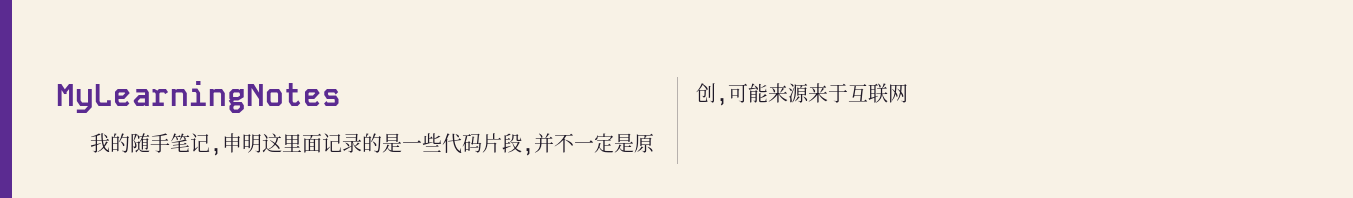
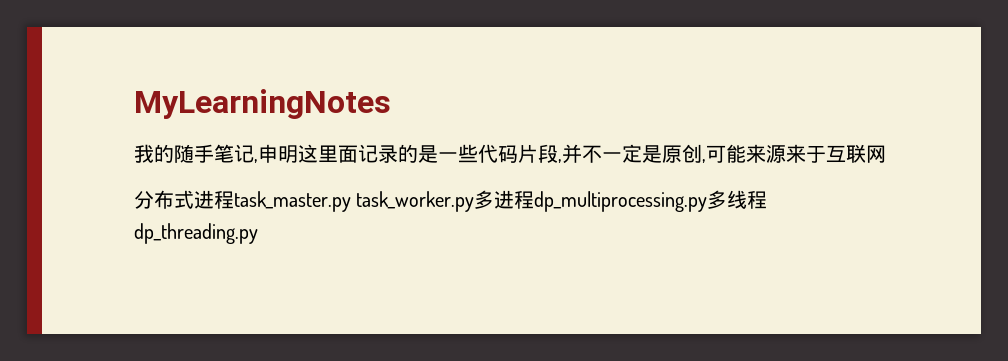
+ 分布式进程task_master.py task_worker.py多进程dp_multiprocessing.py多线程dp_threading.py

